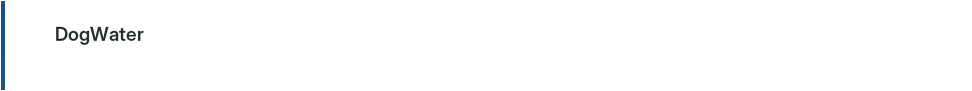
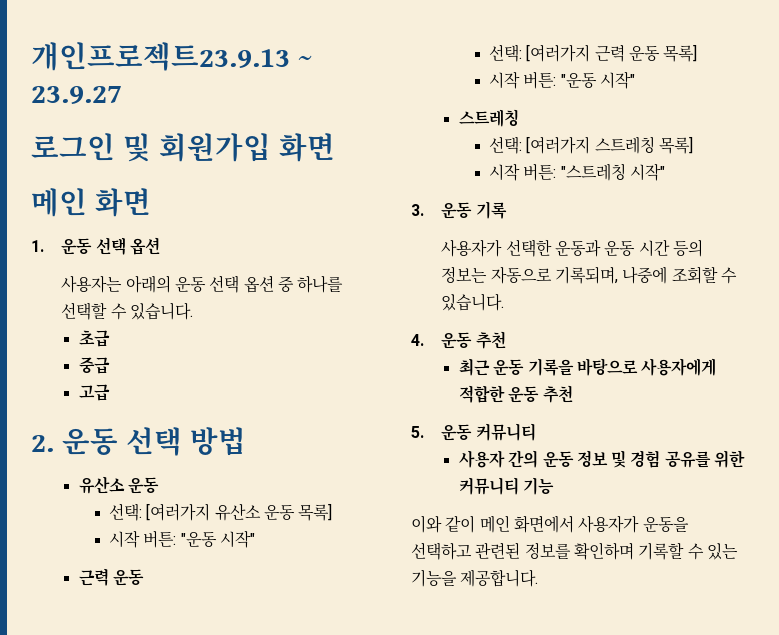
- DogWater
+ 개인프로젝트23.9.13 ~ 23.9.27
+ 로그인 및 회원가입 화면
+ 메인 화면
+ 1. 운동 선택 옵션
+ 사용자는 아래의 운동 선택 옵션 중 하나를 선택할 수 있습니다.
+ 초급
+ 중급
+ 고급
+ 2. 운동 선택 방법
+ 유산소 운동
+ 선택: [여러가지 유산소 운동 목록]
+ 시작 버튼: "운동 시작"
+ 근력 운동
+ 선택: [여러가지 근력 운동 목록]
+ 시작 버튼: "운동 시작"
+ 스트레칭
+ 선택: [여러가지 스트레칭 목록]
+ 시작 버튼: "스트레칭 시작"
+ 3. 운동 기록
+ 사용자가 선택한 운동과 운동 시간 등의 정보는 자동으로 기록되며, 나중에 조회할 수 있습니다.
+ 4. 운동 추천
+ 최근 운동 기록을 바탕으로 사용자에게 적합한 운동 추천
+ 5. 운동 커뮤니티
+ 사용자 간의 운동 정보 및 경험 공유를 위한 커뮤니티 기능
+ 이와 같이 메인 화면에서 사용자가 운동을 선택하고 관련된 정보를 확인하며 기록할 수 있는 기능을 제공합니다.

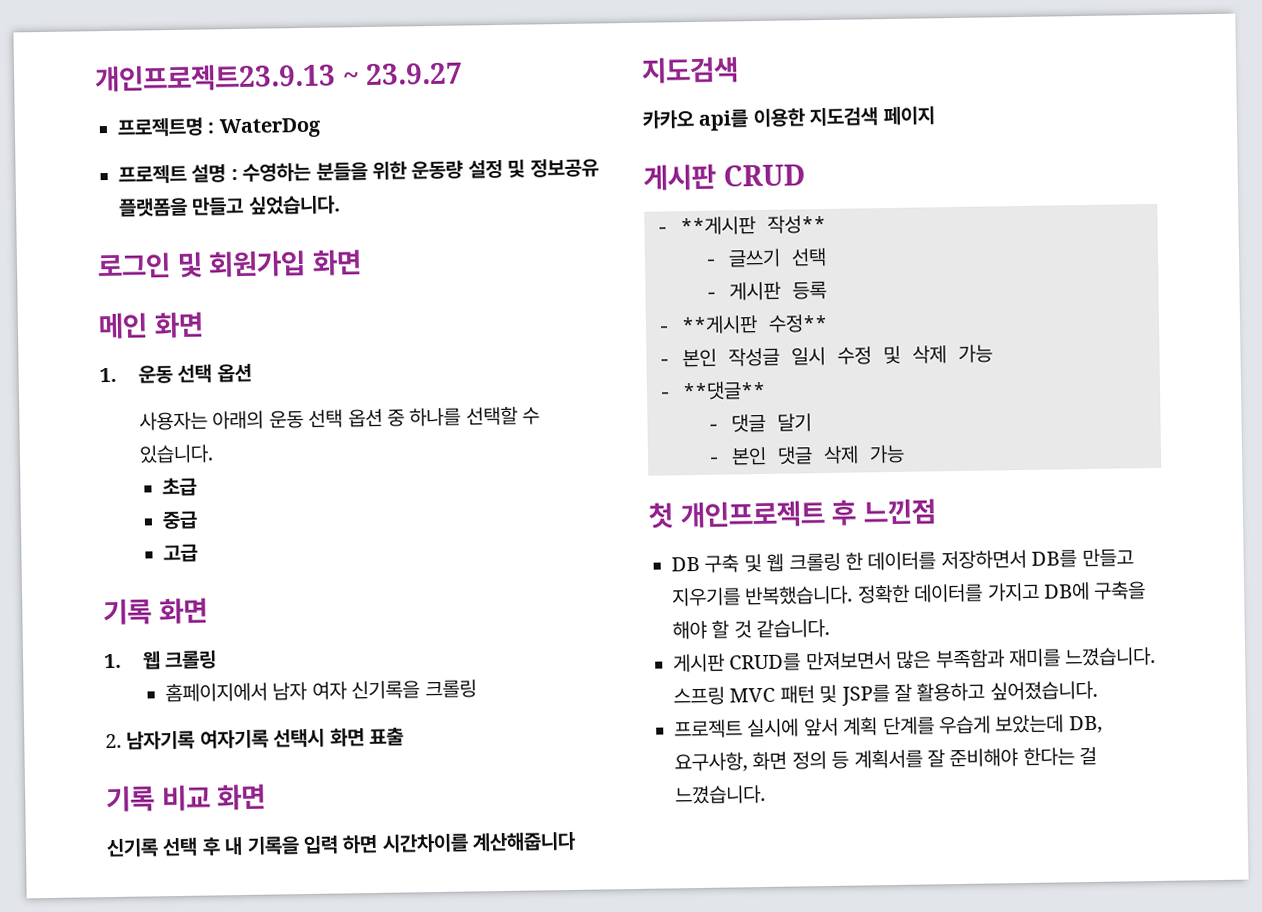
+ 프로젝트명 : WaterDog
+ 프로젝트 설명 : 수영하는 분들을 위한 운동량 설정 및 정보공유 플랫폼을 만들고 싶었습니다.
- 2. 운동 선택 방법
- 유산소 운동
- 선택: [여러가지 유산소 운동 목록]
- 시작 버튼: "운동 시작"
- 근력 운동
- 선택: [여러가지 근력 운동 목록]
- 시작 버튼: "운동 시작"
- 스트레칭
- 선택: [여러가지 스트레칭 목록]
- 시작 버튼: "스트레칭 시작"
- 3. 운동 기록
- 사용자가 선택한 운동과 운동 시간 등의 정보는 자동으로 기록되며, 나중에 조회할 수 있습니다.
- 4. 운동 추천
- 최근 운동 기록을 바탕으로 사용자에게 적합한 운동 추천
- 5. 운동 커뮤니티
- 사용자 간의 운동 정보 및 경험 공유를 위한 커뮤니티 기능
- 이와 같이 메인 화면에서 사용자가 운동을 선택하고 관련된 정보를 확인하며 기록할 수 있는 기능을 제공합니다.
+ 기록 화면
+ 1. 웹 크롤링
+ 홈페이지에서 남자 여자 신기록을 크롤링
+ 2. 남자기록 여자기록 선택시 화면 표출
+ 기록 비교 화면
+ 신기록 선택 후 내 기록을 입력 하면 시간차이를 계산해줍니다
+ 지도검색
+ 카카오 api를 이용한 지도검색 페이지
+ 게시판 CRUD
+ - **게시판 작성**
+ - 글쓰기 선택
+ - 게시판 등록
+ - **게시판 수정**
+ - 본인 작성글 일시 수정 및 삭제 가능
+ - **댓글**
+ - 댓글 달기
+ - 본인 댓글 삭제 가능
+ 첫 개인프로젝트 후 느낀점
+ DB 구축 및 웹 크롤링 한 데이터를 저장하면서 DB를 만들고 지우기를 반복했습니다. 정확한 데이터를 가지고 DB에 구축을 해야 할 것 같습니다.
+ 게시판 CRUD를 만져보면서 많은 부족함과 재미를 느꼈습니다. 스프링 MVC 패턴 및 JSP를 잘 활용하고 싶어졌습니다.
+ 프로젝트 실시에 앞서 계획 단계를 우습게 보았는데 DB, 요구사항, 화면 정의 등 계획서를 잘 준비해야 한다는 걸 느꼈습니다.

